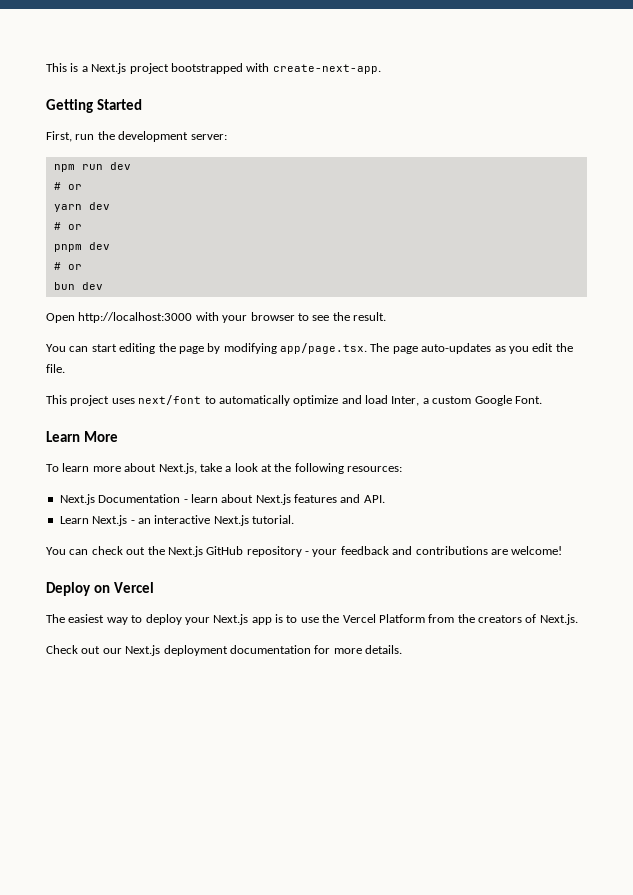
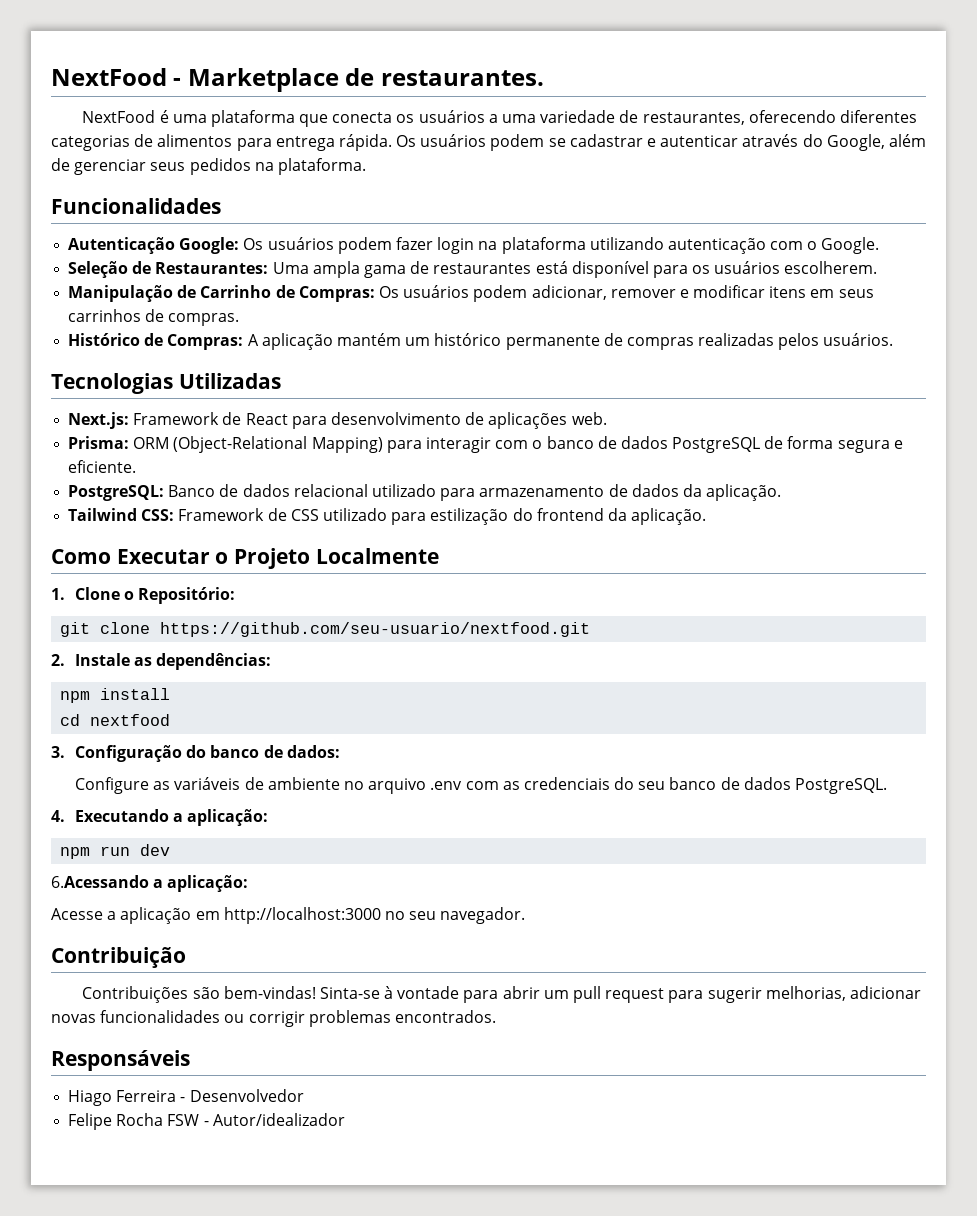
- This is a Next.js project bootstrapped with create-next-app.
- Getting Started
- First, run the development server:
+ NextFood - Marketplace de restaurantes.
+ NextFood é uma plataforma que conecta os usuários a uma variedade de restaurantes, oferecendo diferentes categorias de alimentos para entrega rápida. Os usuários podem se cadastrar e autenticar através do Google, além de gerenciar seus pedidos na plataforma.
+ Funcionalidades
+ Autenticação Google: Os usuários podem fazer login na plataforma utilizando autenticação com o Google.
+ Seleção de Restaurantes: Uma ampla gama de restaurantes está disponível para os usuários escolherem.
+ Manipulação de Carrinho de Compras: Os usuários podem adicionar, remover e modificar itens em seus carrinhos de compras.
+ Histórico de Compras: A aplicação mantém um histórico permanente de compras realizadas pelos usuários.
+ Tecnologias Utilizadas
+ Next.js: Framework de React para desenvolvimento de aplicações web.
+ Prisma: ORM (Object-Relational Mapping) para interagir com o banco de dados PostgreSQL de forma segura e eficiente.
+ PostgreSQL: Banco de dados relacional utilizado para armazenamento de dados da aplicação.
+ Tailwind CSS: Framework de CSS utilizado para estilização do frontend da aplicação.
+ Como Executar o Projeto Localmente
+ 1. Clone o Repositório:
+ git clone https://github.com/seu-usuario/nextfood.git
+ 2. Instale as dependências:
+ npm install
+ cd nextfood
+ 3. Configuração do banco de dados:
+ Configure as variáveis de ambiente no arquivo .env com as credenciais do seu banco de dados PostgreSQL.
+ 4. Executando a aplicação:
  npm run dev
- # or
- yarn dev
- # or
- pnpm dev
- # or
- bun dev
- Open http://localhost:3000 with your browser to see the result.
- You can start editing the page by modifying app/page.tsx. The page auto-updates as you edit the file.
- This project uses next/font to automatically optimize and load Inter, a custom Google Font.
- Learn More
- To learn more about Next.js, take a look at the following resources:
- Next.js Documentation - learn about Next.js features and API.
- Learn Next.js - an interactive Next.js tutorial.
- You can check out the Next.js GitHub repository - your feedback and contributions are welcome!
- Deploy on Vercel
- The easiest way to deploy your Next.js app is to use the Vercel Platform from the creators of Next.js.
- Check out our Next.js deployment documentation for more details.
+ 6.Acessando a aplicação:
+ Acesse a aplicação em http://localhost:3000 no seu navegador.
+ Contribuição
+ Contribuições são bem-vindas! Sinta-se à vontade para abrir um pull request para sugerir melhorias, adicionar novas funcionalidades ou corrigir problemas encontrados.
+ Responsáveis
+ Hiago Ferreira - Desenvolvedor
+ Felipe Rocha FSW - Autor/idealizador

